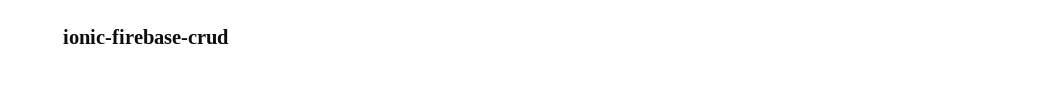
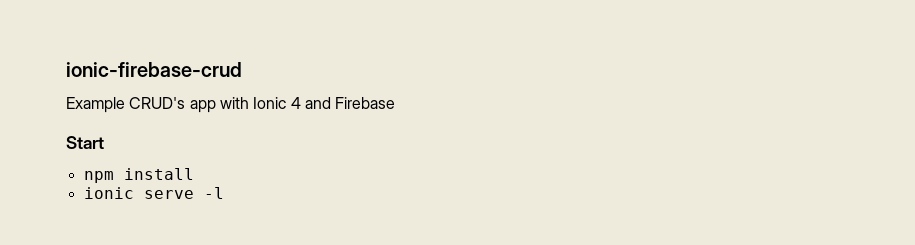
+ Example CRUD's app with Ionic 4 and Firebase
+ Start
+ npm install
+ ionic serve -l

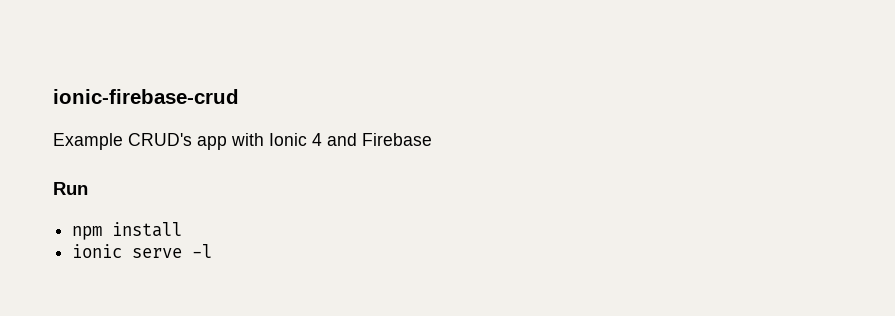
- Start
+ Run

